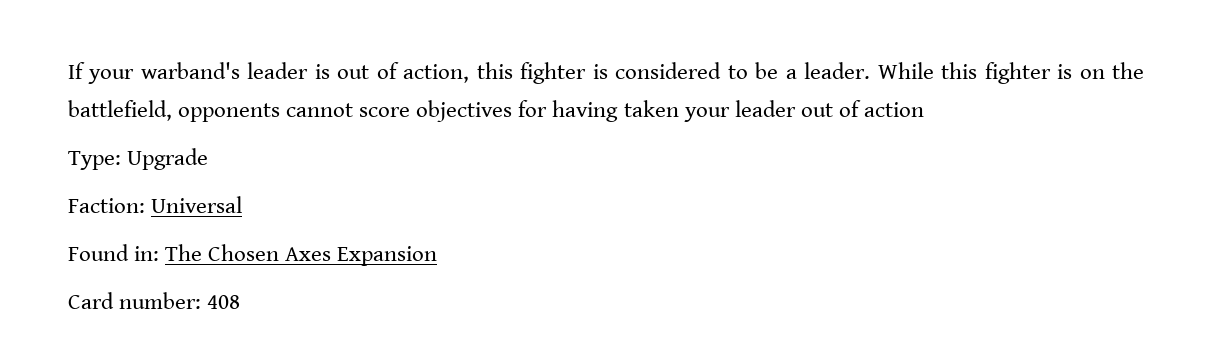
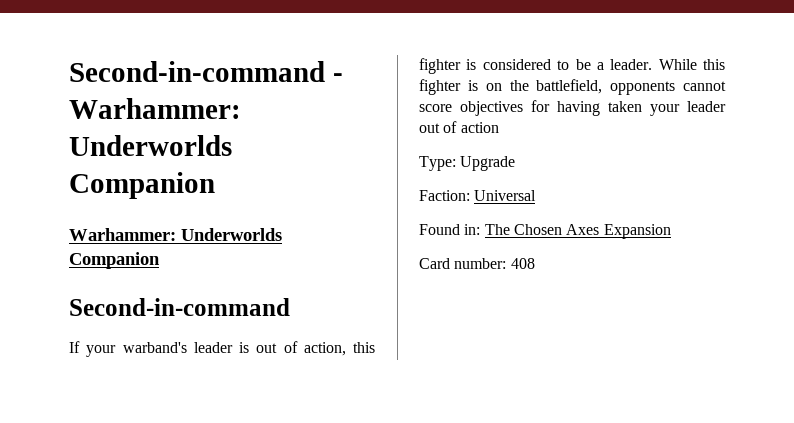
+ Second-in-command - Warhammer: Underworlds Companion
+ Warhammer: Underworlds Companion
+ Second-in-command

